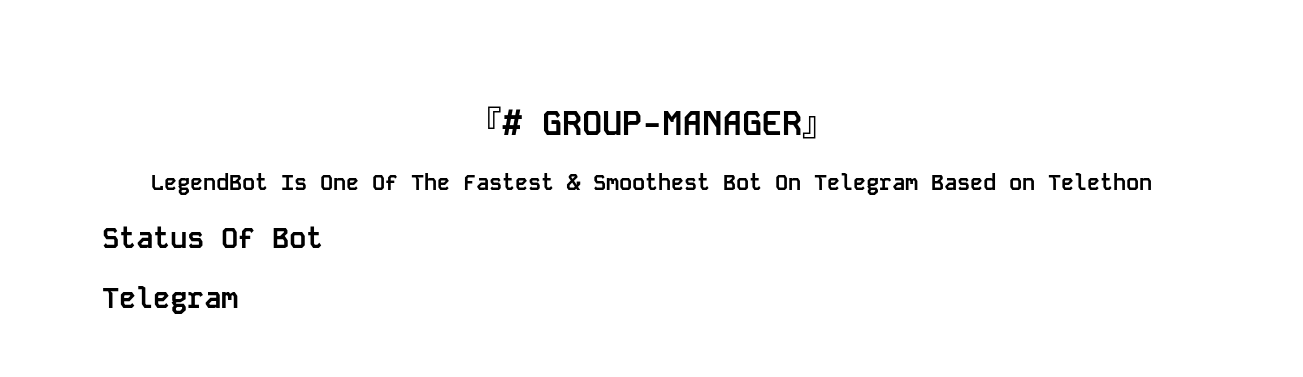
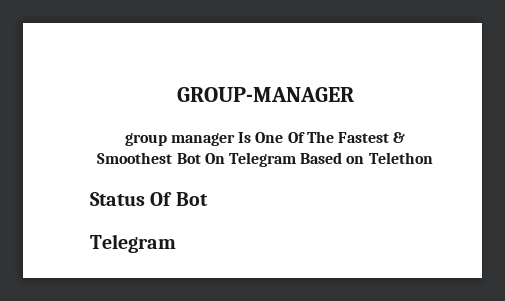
- 『# GROUP-MANAGER』
- LegendBot Is One Of The Fastest & Smoothest Bot On Telegram Based on Telethon
+ GROUP-MANAGER
+ group manager Is One Of The Fastest & Smoothest Bot On Telegram Based on Telethon

